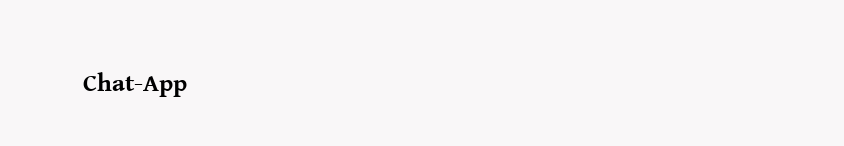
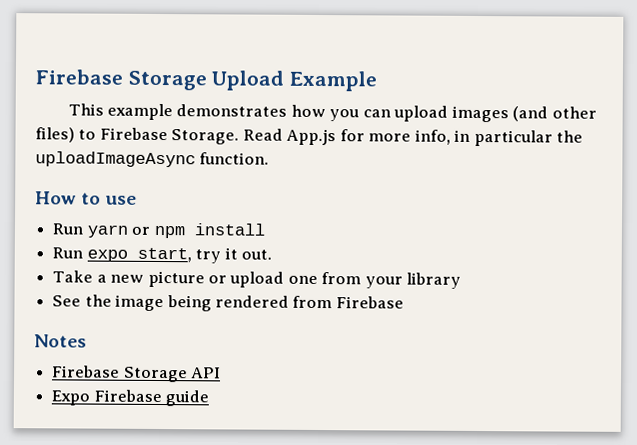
- Chat-App
+ Firebase Storage Upload Example
+ This example demonstrates how you can upload images (and other files) to Firebase Storage. Read App.js for more info, in particular the uploadImageAsync function.
+ How to use
+ Run yarn or npm install
+ Run expo start, try it out.
+ Take a new picture or upload one from your library
+ See the image being rendered from Firebase
+ Notes
+ Firebase Storage API
+ Expo Firebase guide

